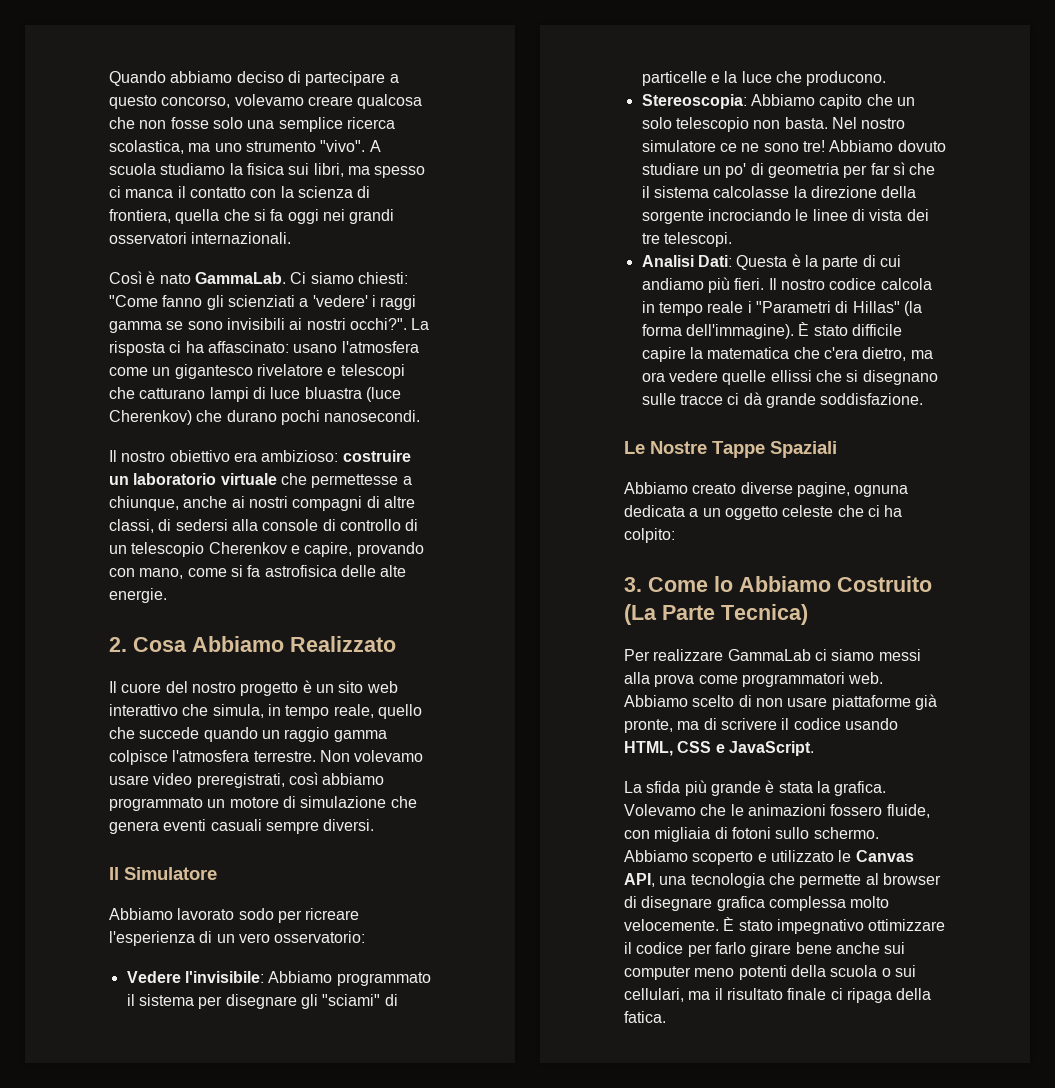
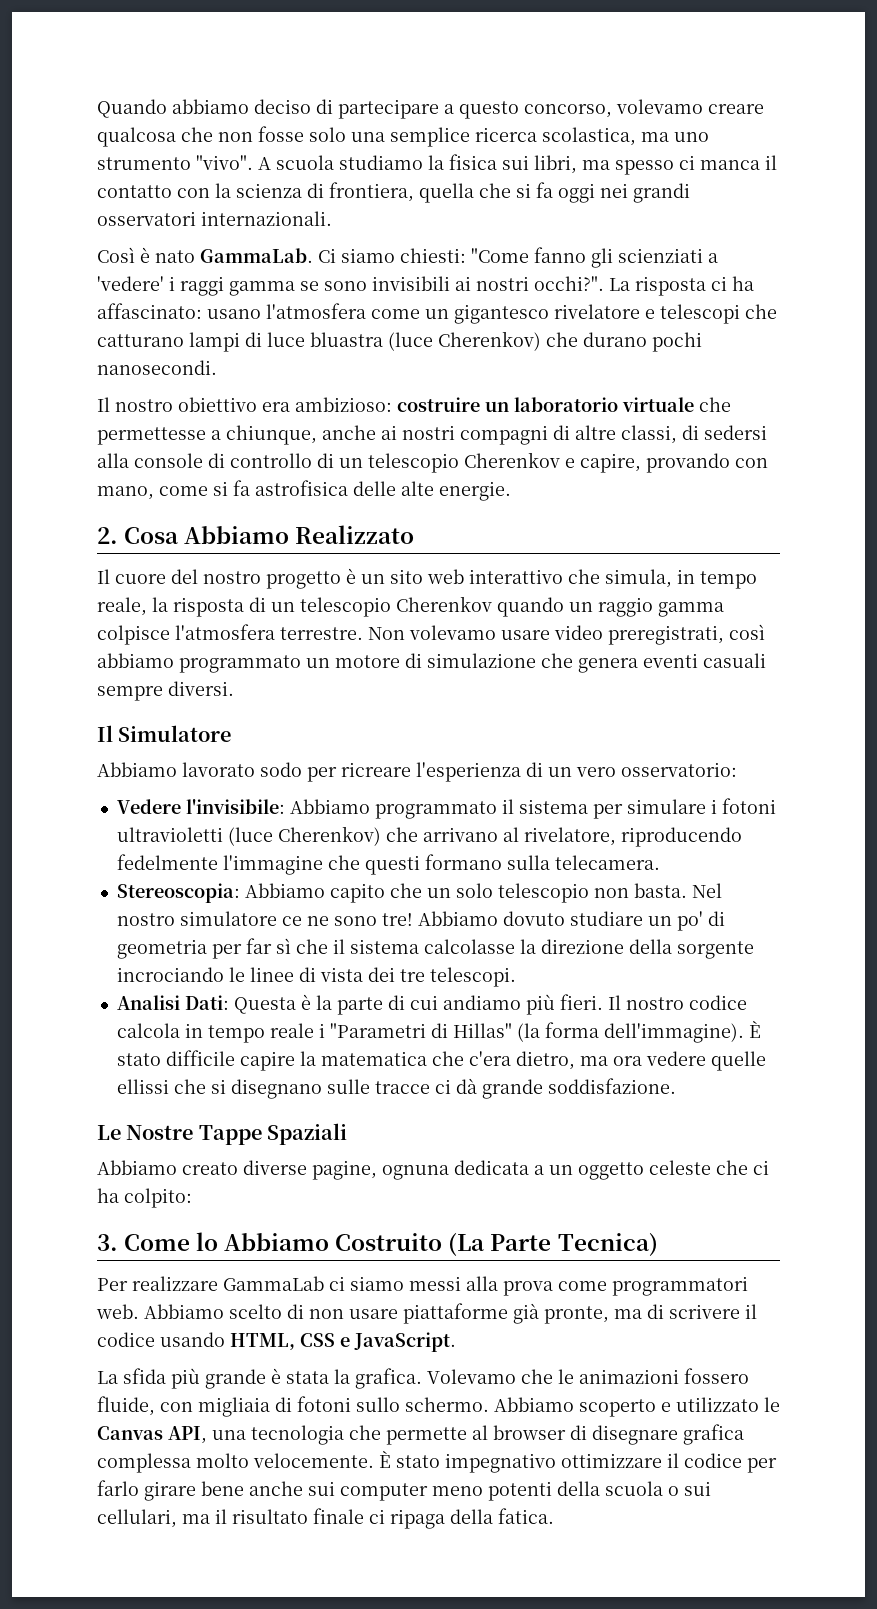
- Il cuore del nostro progetto è un sito web interattivo che simula, in tempo reale, quello che succede quando un raggio gamma colpisce l'atmosfera terrestre.
+ Il cuore del nostro progetto è un sito web interattivo che simula, in tempo reale, la risposta di un telescopio Cherenkov quando un raggio gamma colpisce l'atmosfera terrestre.
- Vedere l'invisibile: Abbiamo programmato il sistema per disegnare gli "sciami" di particelle e la luce che producono.
+ Vedere l'invisibile: Abbiamo programmato il sistema per simulare i fotoni ultravioletti (luce Cherenkov) che arrivano al rivelatore, riproducendo fedelmente l'immagine che questi formano sulla telecamera.

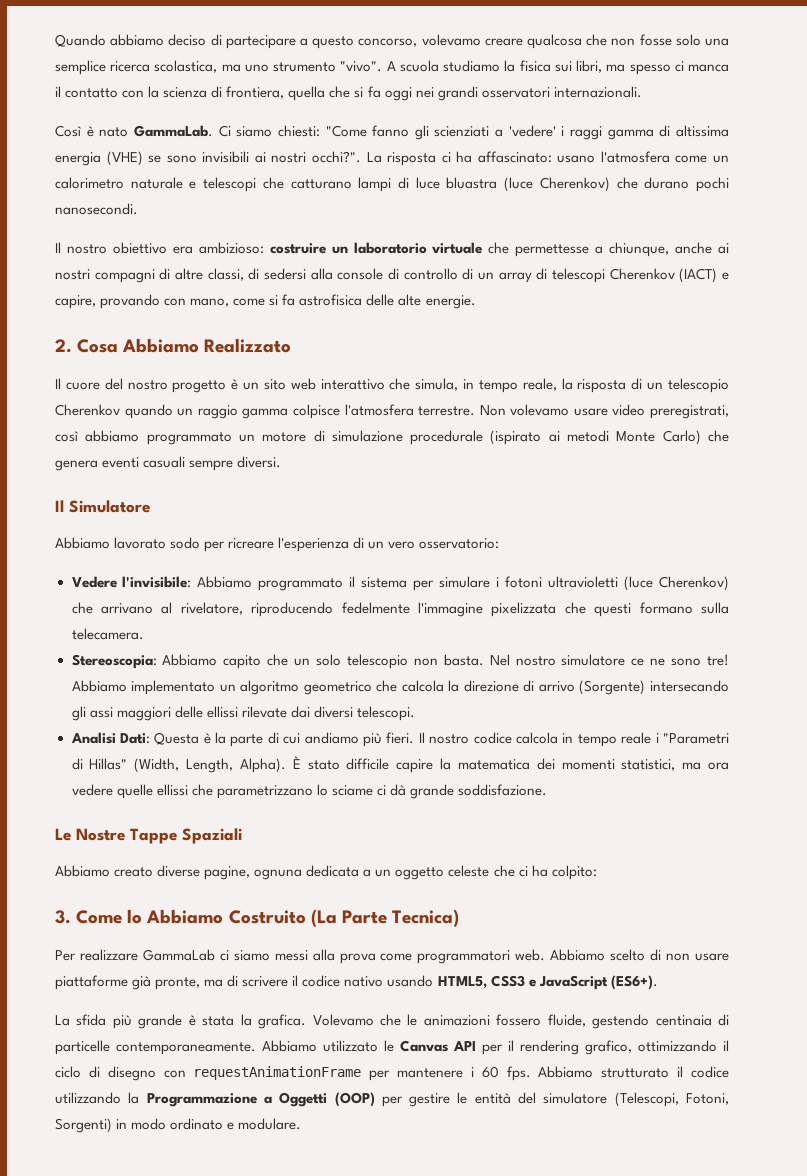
- Ci siamo chiesti: "Come fanno gli scienziati a 'vedere' i raggi gamma se sono invisibili ai nostri occhi?".
+ Ci siamo chiesti: "Come fanno gli scienziati a 'vedere' i raggi gamma di altissima energia (VHE) se sono invisibili ai nostri occhi?".
- La risposta ci ha affascinato: usano l'atmosfera come un gigantesco rivelatore e telescopi che catturano lampi di luce bluastra (luce Cherenkov) che durano pochi nanosecondi.
+ La risposta ci ha affascinato: usano l'atmosfera come un calorimetro naturale e telescopi che catturano lampi di luce bluastra (luce Cherenkov) che durano pochi nanosecondi.
- Il nostro obiettivo era ambizioso: costruire un laboratorio virtuale che permettesse a chiunque, anche ai nostri compagni di altre classi, di sedersi alla console di controllo di un telescopio Cherenkov e capire, provando con mano, come si fa astrofisica delle alte energie.
+ Il nostro obiettivo era ambizioso: costruire un laboratorio virtuale che permettesse a chiunque, anche ai nostri compagni di altre classi, di sedersi alla console di controllo di un array di telescopi Cherenkov (IACT) e capire, provando con mano, come si fa astrofisica delle alte energie.
- Non volevamo usare video preregistrati, così abbiamo programmato un motore di simulazione che genera eventi casuali sempre diversi.
+ Non volevamo usare video preregistrati, così abbiamo programmato un motore di simulazione procedurale (ispirato ai metodi Monte Carlo) che genera eventi casuali sempre diversi.
- Vedere l'invisibile: Abbiamo programmato il sistema per simulare i fotoni ultravioletti (luce Cherenkov) che arrivano al rivelatore, riproducendo fedelmente l'immagine che questi formano sulla telecamera.
+ Vedere l'invisibile: Abbiamo programmato il sistema per simulare i fotoni ultravioletti (luce Cherenkov) che arrivano al rivelatore, riproducendo fedelmente l'immagine pixelizzata che questi formano sulla telecamera.
- Abbiamo dovuto studiare un po' di geometria per far sì che il sistema calcolasse la direzione della sorgente incrociando le linee di vista dei tre telescopi.
+ Abbiamo implementato un algoritmo geometrico che calcola la direzione di arrivo (Sorgente) intersecando gli assi maggiori delle ellissi rilevate dai diversi telescopi.
- Il nostro codice calcola in tempo reale i "Parametri di Hillas" (la forma dell'immagine).
+ Il nostro codice calcola in tempo reale i "Parametri di Hillas" (Width, Length, Alpha).
- È stato difficile capire la matematica che c'era dietro, ma ora vedere quelle ellissi che si disegnano sulle tracce ci dà grande soddisfazione.
+ È stato difficile capire la matematica dei momenti statistici, ma ora vedere quelle ellissi che parametrizzano lo sciame ci dà grande soddisfazione.
- Abbiamo scelto di non usare piattaforme già pronte, ma di scrivere il codice usando HTML, CSS e JavaScript.
+ Abbiamo scelto di non usare piattaforme già pronte, ma di scrivere il codice nativo usando HTML5, CSS3 e JavaScript (ES6+).
- Volevamo che le animazioni fossero fluide, con migliaia di fotoni sullo schermo. Abbiamo scoperto e utilizzato le Canvas API, una tecnologia che permette al browser di disegnare grafica complessa molto velocemente. È stato impegnativo ottimizzare il codice per farlo girare bene anche sui computer meno potenti della scuola o sui cellulari, ma il risultato finale ci ripaga della fatica.
+ Volevamo che le animazioni fossero fluide, gestendo centinaia di particelle contemporaneamente. Abbiamo utilizzato le Canvas API per il rendering grafico, ottimizzando il ciclo di disegno con requestAnimationFrame per mantenere i 60 fps. Abbiamo strutturato il codice utilizzando la Programmazione a Oggetti (OOP) per gestire le entità del simulatore (Telescopi, Fotoni, Sorgenti) in modo ordinato e modulare.

